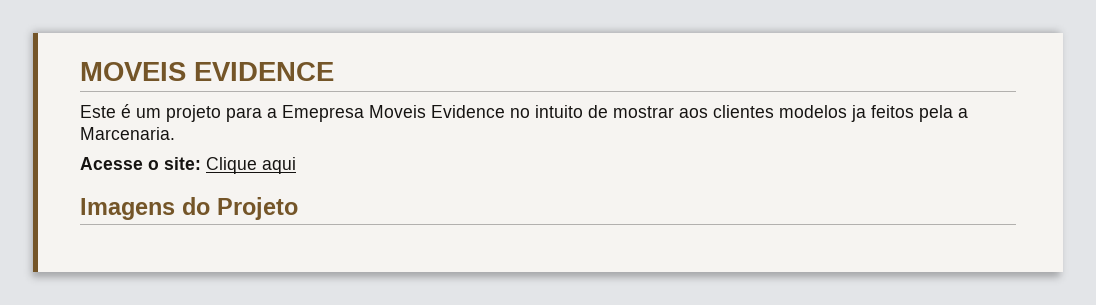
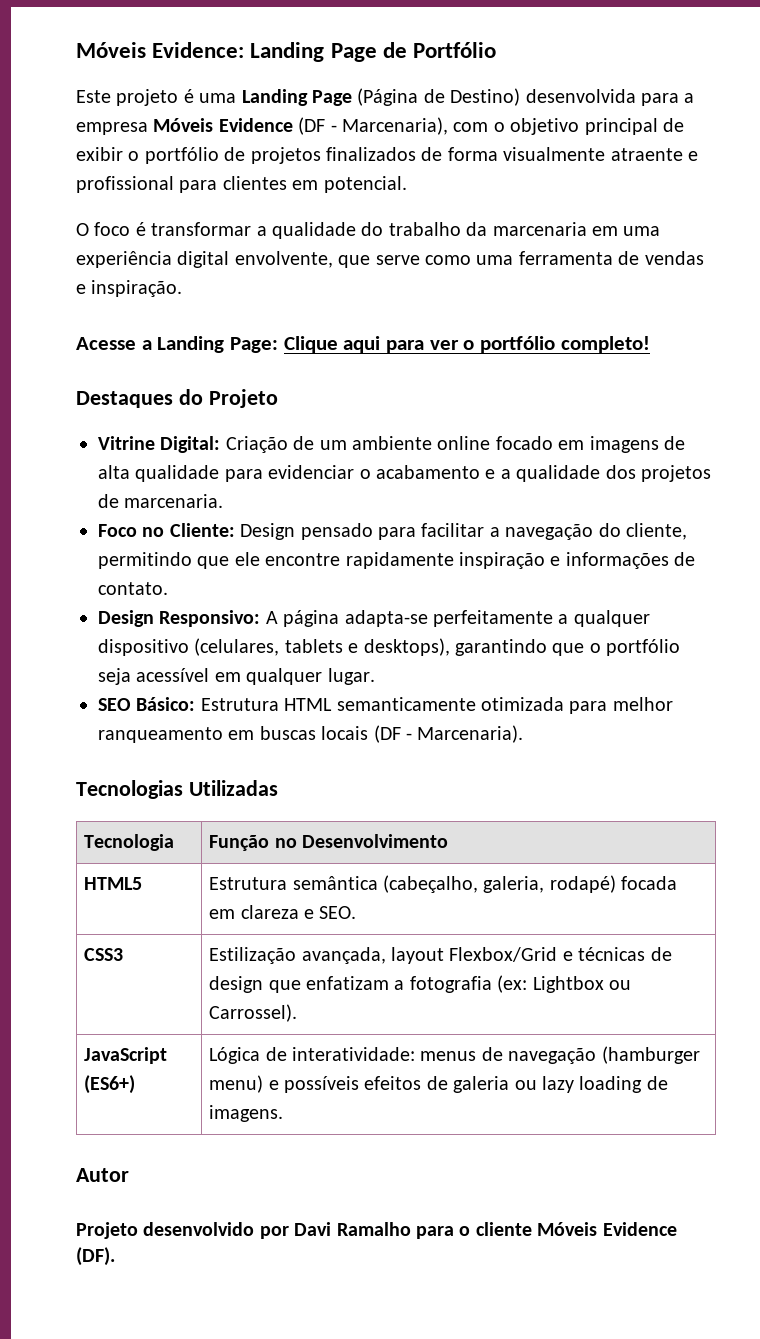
- MOVEIS EVIDENCE
- Este é um projeto para a Emepresa Moveis Evidence no intuito de mostrar aos clientes modelos ja feitos pela a Marcenaria.
- Acesse o site: Clique aqui
- Imagens do Projeto
+ Móveis Evidence: Landing Page de Portfólio
+ Este projeto é uma Landing Page (Página de Destino) desenvolvida para a empresa Móveis Evidence (DF - Marcenaria), com o objetivo principal de exibir o portfólio de projetos finalizados de forma visualmente atraente e profissional para clientes em potencial.
+ O foco é transformar a qualidade do trabalho da marcenaria em uma experiência digital envolvente, que serve como uma ferramenta de vendas e inspiração.
+ Acesse a Landing Page: Clique aqui para ver o portfólio completo!
+ Destaques do Projeto
+ Vitrine Digital: Criação de um ambiente online focado em imagens de alta qualidade para evidenciar o acabamento e a qualidade dos projetos de marcenaria.
+ Foco no Cliente: Design pensado para facilitar a navegação do cliente, permitindo que ele encontre rapidamente inspiração e informações de contato.
+ Design Responsivo: A página adapta-se perfeitamente a qualquer dispositivo (celulares, tablets e desktops), garantindo que o portfólio seja acessível em qualquer lugar.
+ SEO Básico: Estrutura HTML semanticamente otimizada para melhor ranqueamento em buscas locais (DF - Marcenaria).
+ Tecnologias Utilizadas
+ Tecnologia | Função no Desenvolvimento
+ HTML5 | Estrutura semântica (cabeçalho, galeria, rodapé) focada em clareza e SEO.
+ CSS3 | Estilização avançada, layout Flexbox/Grid e técnicas de design que enfatizam a fotografia (ex: Lightbox ou Carrossel).
+ JavaScript (ES6+) | Lógica de interatividade: menus de navegação (hamburger menu) e possíveis efeitos de galeria ou lazy loading de imagens.
+ Autor
+ Projeto desenvolvido por Davi Ramalho para o cliente Móveis Evidence (DF).

